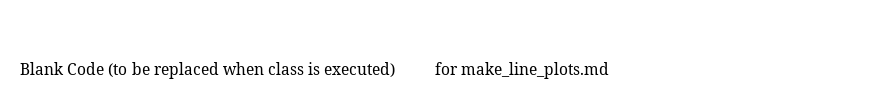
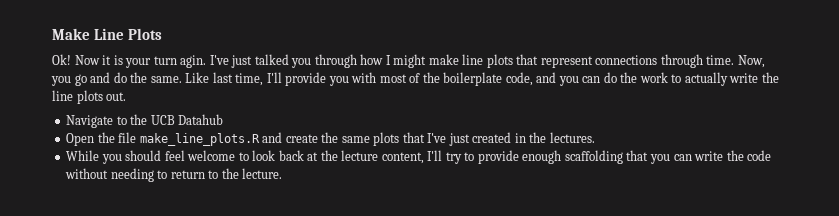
- Blank Code (to be replaced when class is executed) for make_line_plots.md
+ Make Line Plots
+ Ok! Now it is your turn agin. I've just talked you through how I might make line plots that represent connections through time. Now, you go and do the same. Like last time, I'll provide you with most of the boilerplate code, and you can do the work to actually write the line plots out.
+ Navigate to the UCB Datahub
+ Open the file make_line_plots.R and create the same plots that I've just created in the lectures.
+ While you should feel welcome to look back at the lecture content, I'll try to provide enough scaffolding that you can write the code without needing to return to the lecture.

